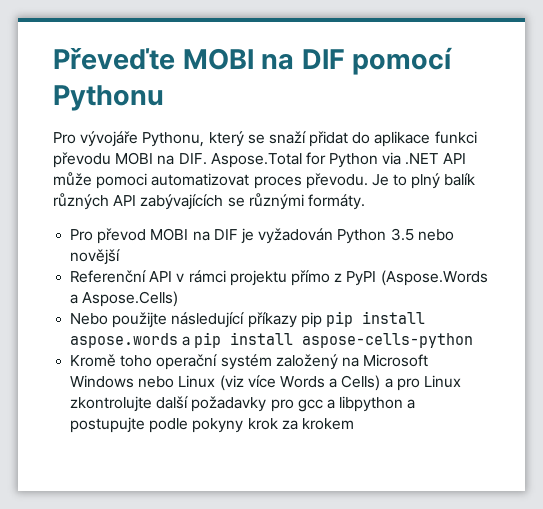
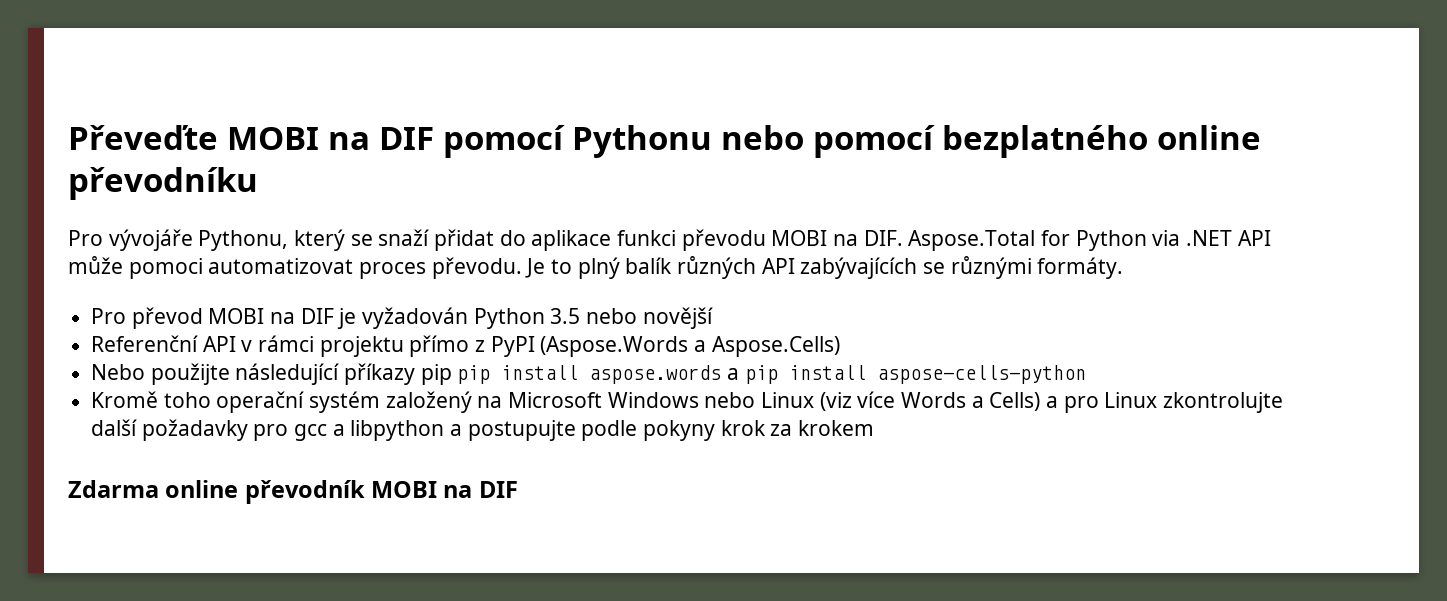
- Převeďte MOBI na DIF pomocí Pythonu
+ Převeďte MOBI na DIF pomocí Pythonu nebo pomocí bezplatného online převodníku
+ Zdarma online převodník MOBI na DIF

